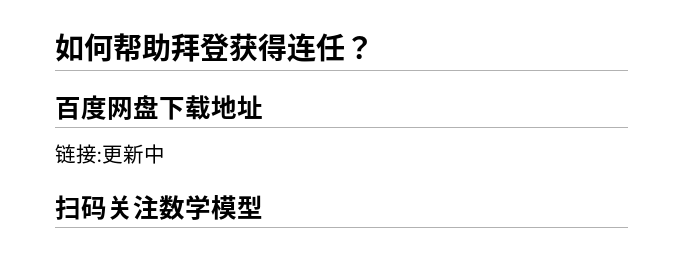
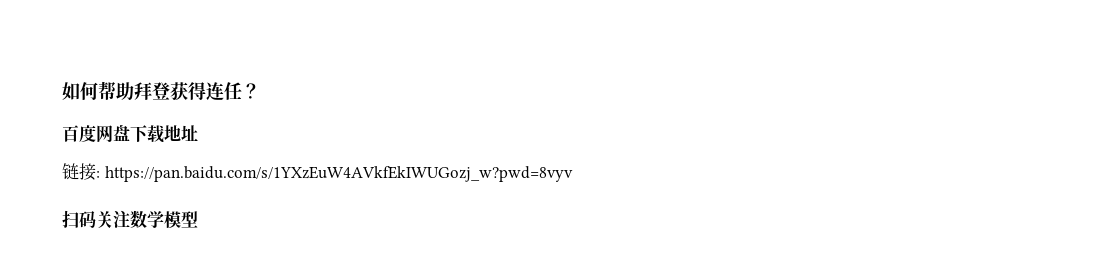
- 链接:更新中
+ 链接: https://pan.baidu.com/s/1YXzEuW4AVkfEkIWUGozj_w?pwd=8vyv

